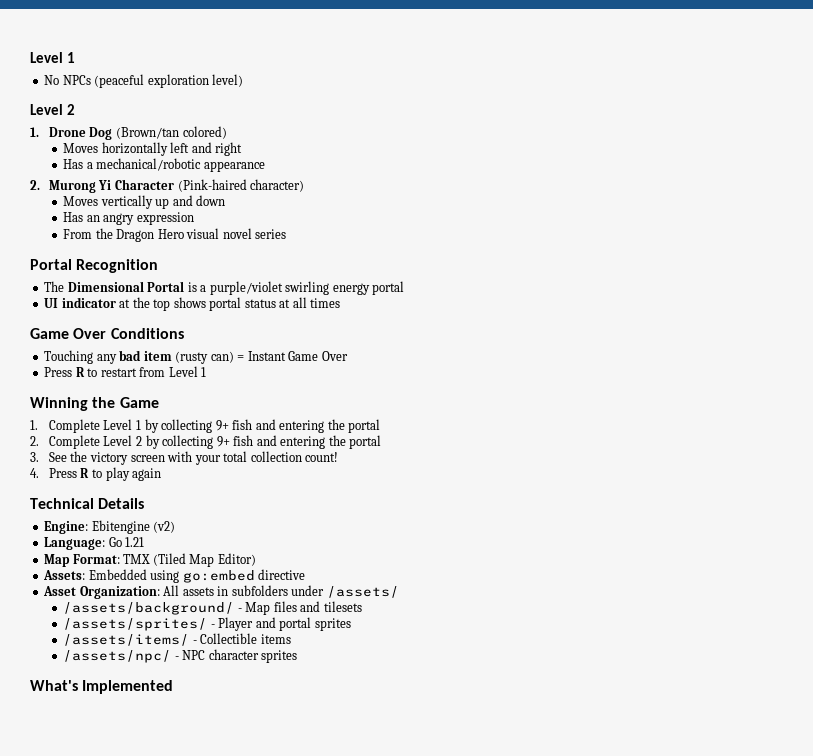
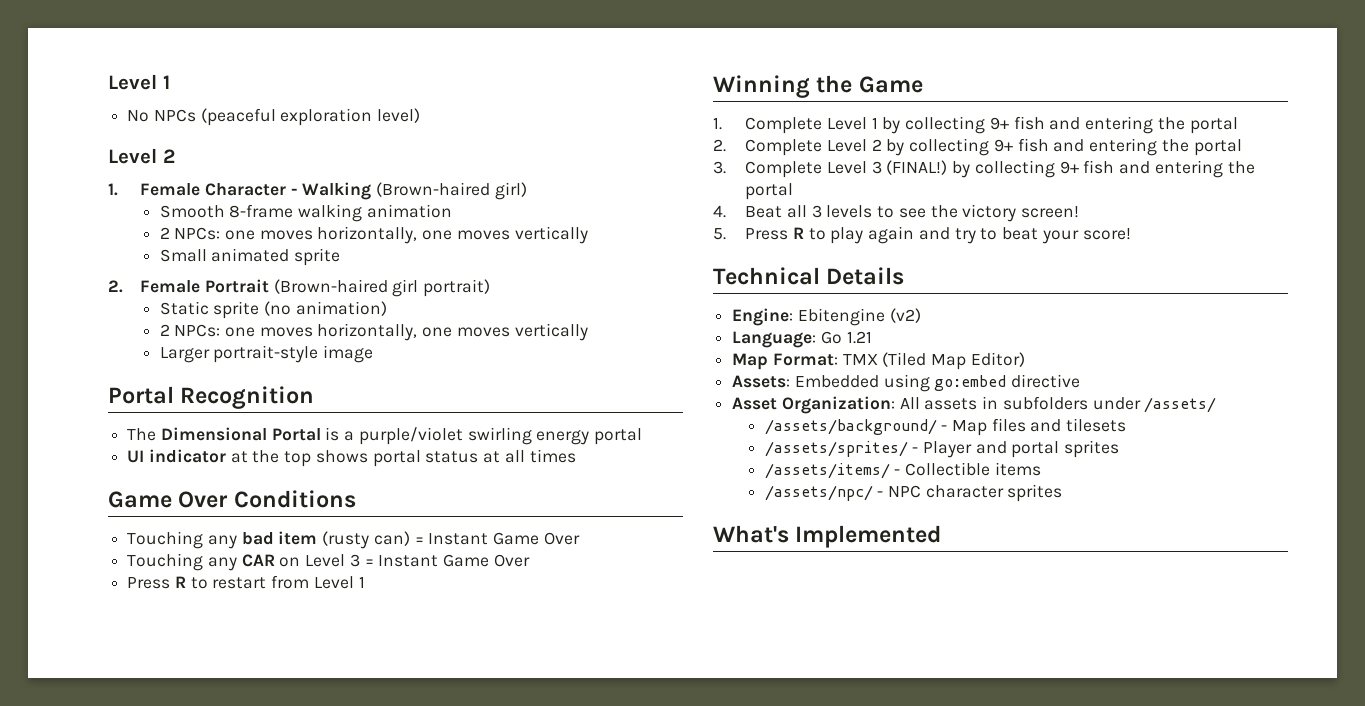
- 1. Drone Dog (Brown/tan colored)
- Moves horizontally left and right
- Has a mechanical/robotic appearance
- 2. Murong Yi Character (Pink-haired character)
- Moves vertically up and down
- Has an angry expression
- From the Dragon Hero visual novel series
+ 1. Female Character - Walking (Brown-haired girl)
+ Smooth 8-frame walking animation
+ 2 NPCs: one moves horizontally, one moves vertically
+ Small animated sprite
+ 2. Female Portrait (Brown-haired girl portrait)
+ Static sprite (no animation)
+ 2 NPCs: one moves horizontally, one moves vertically
+ Larger portrait-style image
+ Touching any CAR on Level 3 = Instant Game Over
- 3. See the victory screen with your total collection count!
- 4. Press R to play again
+ 3. Complete Level 3 (FINAL!) by collecting 9+ fish and entering the portal
+ 4. Beat all 3 levels to see the victory screen!
+ 5. Press R to play again and try to beat your score!

